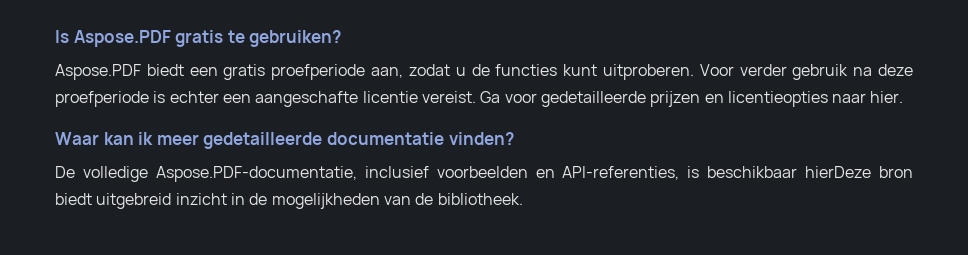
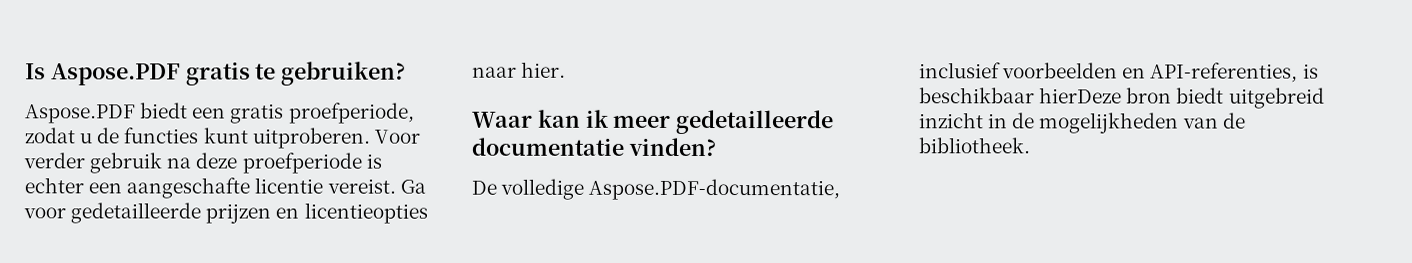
- Aspose.PDF biedt een gratis proefperiode aan, zodat u de functies kunt uitproberen.
+ Aspose.PDF biedt een gratis proefperiode, zodat u de functies kunt uitproberen.

